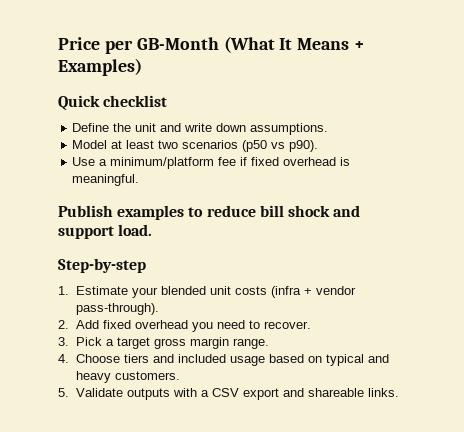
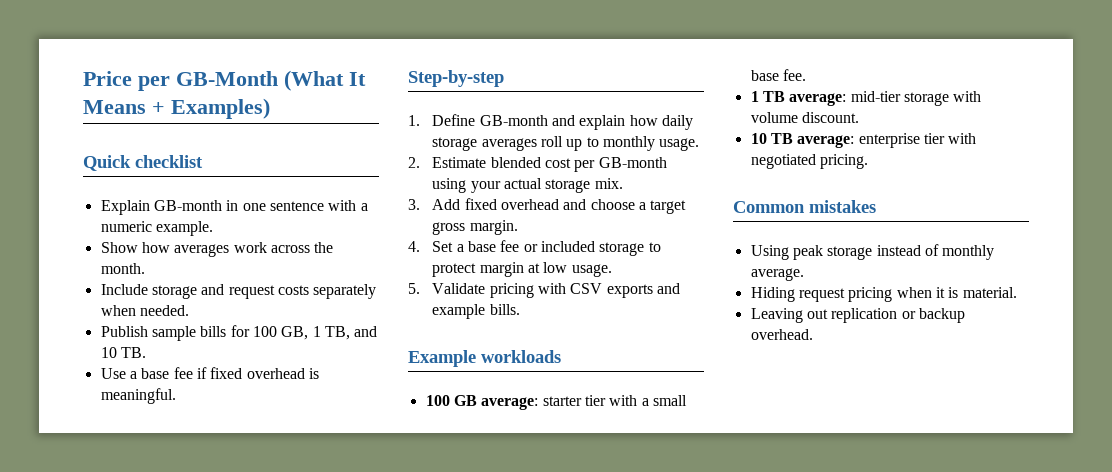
- Define the unit and write down assumptions.
- Model at least two scenarios (p50 vs p90).
+ Explain GB-month in one sentence with a numeric example.
+ Show how averages work across the month.
+ Include storage and request costs separately when needed.
+ Publish sample bills for 100 GB, 1 TB, and 10 TB.
- Use a minimum/platform fee if fixed overhead is meaningful.
+ Use a base fee if fixed overhead is meaningful.
- Publish examples to reduce bill shock and support load.
  Step-by-step
- 1. Estimate your blended unit costs (infra + vendor pass-through).
- 2. Add fixed overhead you need to recover.
- 3. Pick a target gross margin range.
+ 1. Define GB-month and explain how daily storage averages roll up to monthly usage.
+ 2. Estimate blended cost per GB-month using your actual storage mix.
+ 3. Add fixed overhead and choose a target gross margin.
- 4. Choose tiers and included usage based on typical and heavy customers.
- 5. Validate outputs with a CSV export and shareable links.
+ 4. Set a base fee or included storage to protect margin at low usage.
+ 5. Validate pricing with CSV exports and example bills.
+ Example workloads
+ 100 GB average: starter tier with a small base fee.
+ 1 TB average: mid-tier storage with volume discount.
+ 10 TB average: enterprise tier with negotiated pricing.
+ Common mistakes
+ Using peak storage instead of monthly average.
+ Hiding request pricing when it is material.
+ Leaving out replication or backup overhead.

